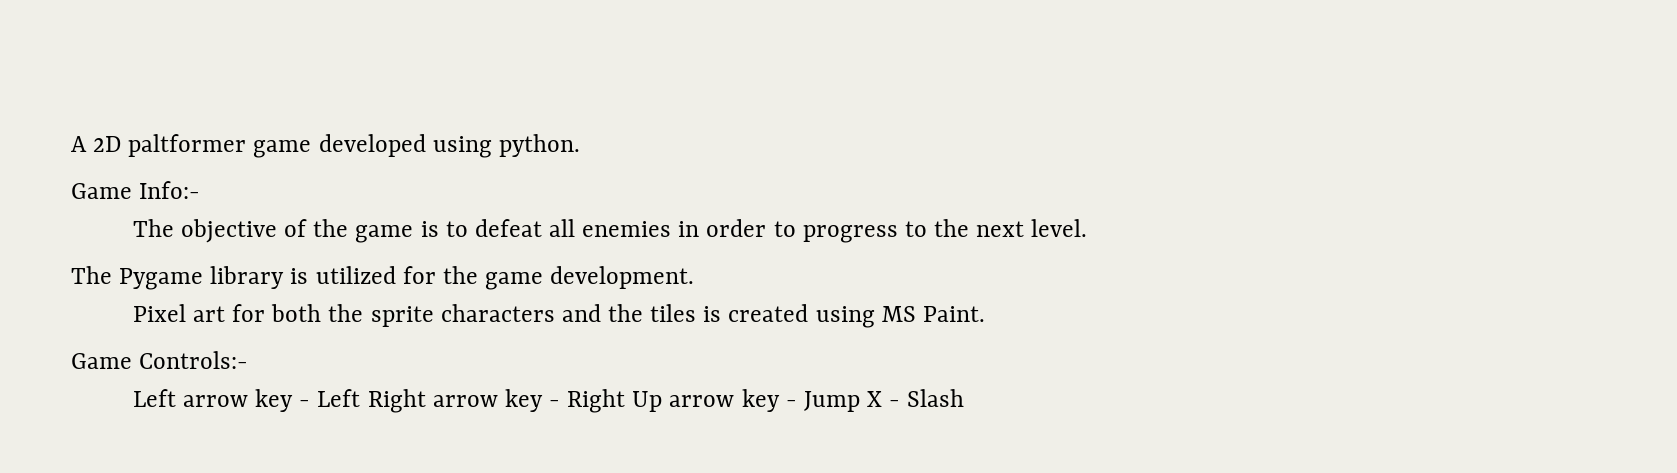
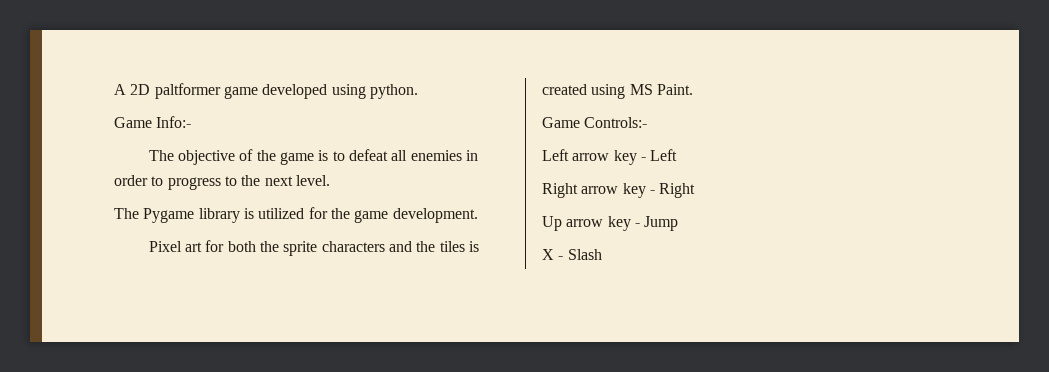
- Left arrow key - Left Right arrow key - Right Up arrow key - Jump X - Slash
+ Left arrow key - Left
+ Right arrow key - Right
+ Up arrow key - Jump
+ X - Slash

